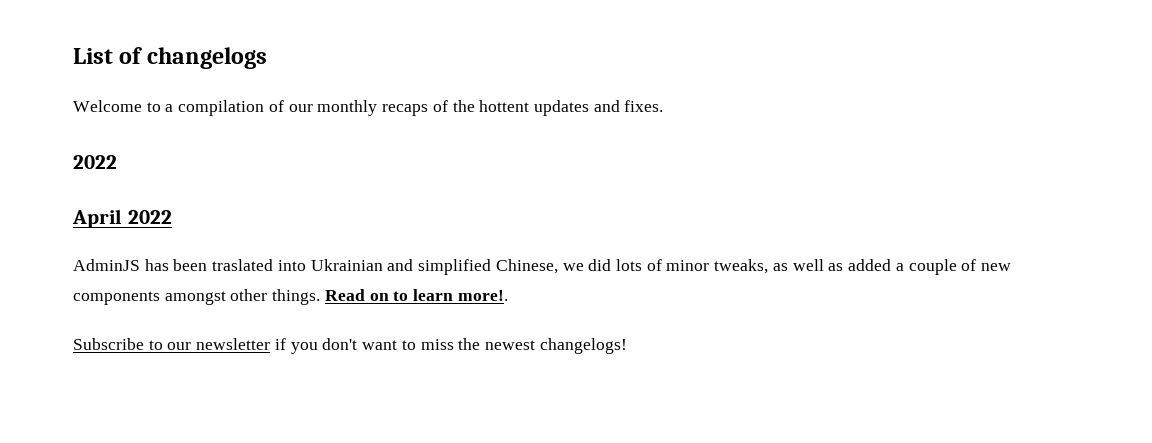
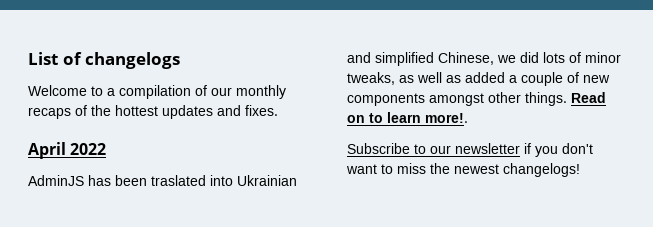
- Welcome to a compilation of our monthly recaps of the hottent updates and fixes.
- 2022
+ Welcome to a compilation of our monthly recaps of the hottest updates and fixes.

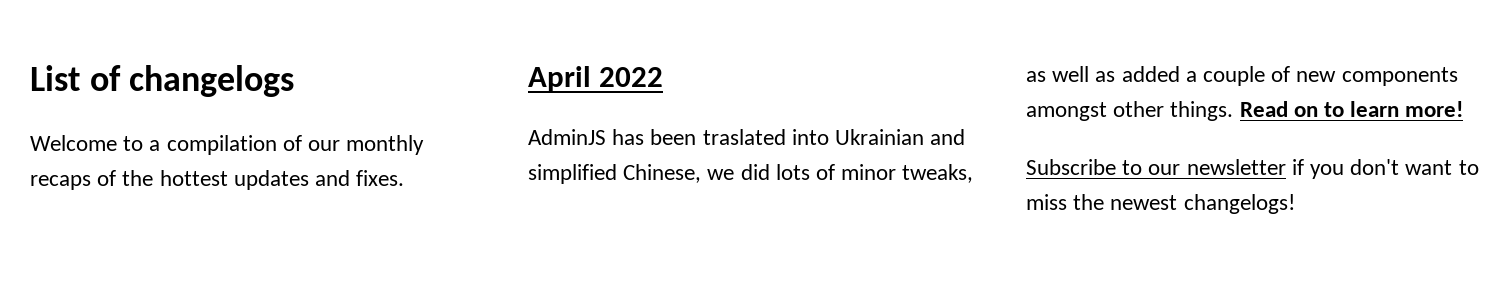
- Read on to learn more!.
+ Read on to learn more!

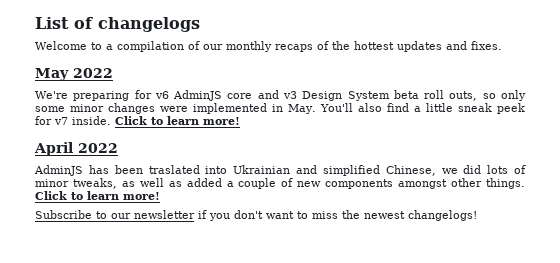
+ May 2022
+ We're preparing for v6 AdminJS core and v3 Design System beta roll outs, so only some minor changes were implemented in May. You'll also find a little sneak peek for v7 inside. Click to learn more!
- AdminJS has been traslated into Ukrainian and simplified Chinese, we did lots of minor tweaks, as well as added a couple of new components amongst other things. Read on to learn more!
+ AdminJS has been traslated into Ukrainian and simplified Chinese, we did lots of minor tweaks, as well as added a couple of new components amongst other things. Click to learn more!

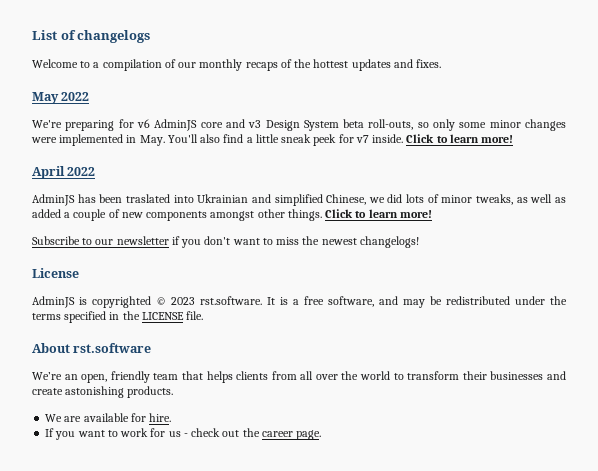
- We're preparing for v6 AdminJS core and v3 Design System beta roll outs, so only some minor changes were implemented in May. You'll also find a little sneak peek for v7 inside.
+ We're preparing for v6 AdminJS core and v3 Design System beta roll-outs, so only some minor changes were implemented in May. You'll also find a little sneak peek for v7 inside.
+ License
+ AdminJS is copyrighted © 2023 rst.software. It is a free software, and may be redistributed under the terms specified in the LICENSE file.
+ About rst.software
+ We’re an open, friendly team that helps clients from all over the world to transform their businesses and create astonishing products.
+ We are available for hire.
+ If you want to work for us - check out the career page.

